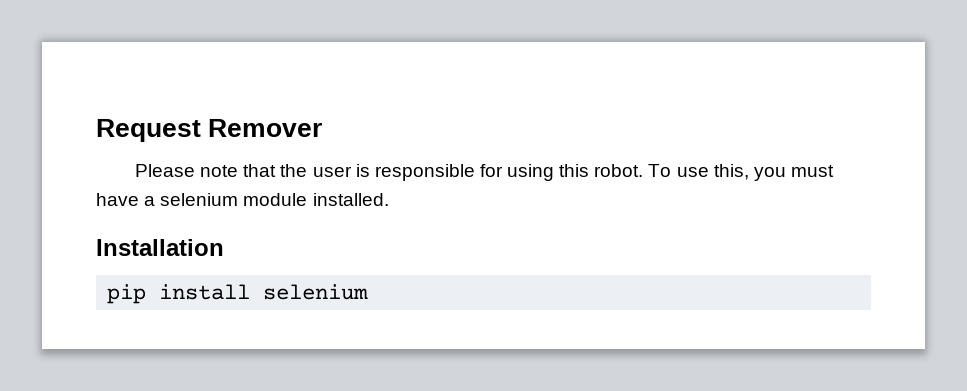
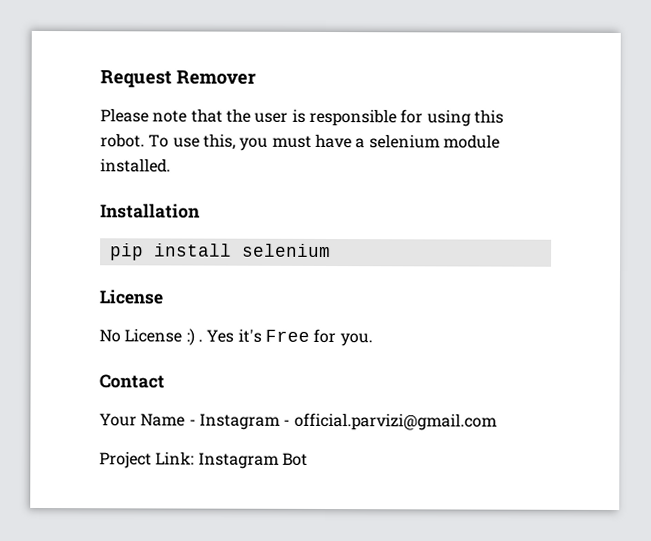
  pip install selenium
+ License
+ No License :) . Yes it's Free for you.
+ Contact
+ Your Name - Instagram - official.parvizi@gmail.com
+ Project Link: Instagram Bot

